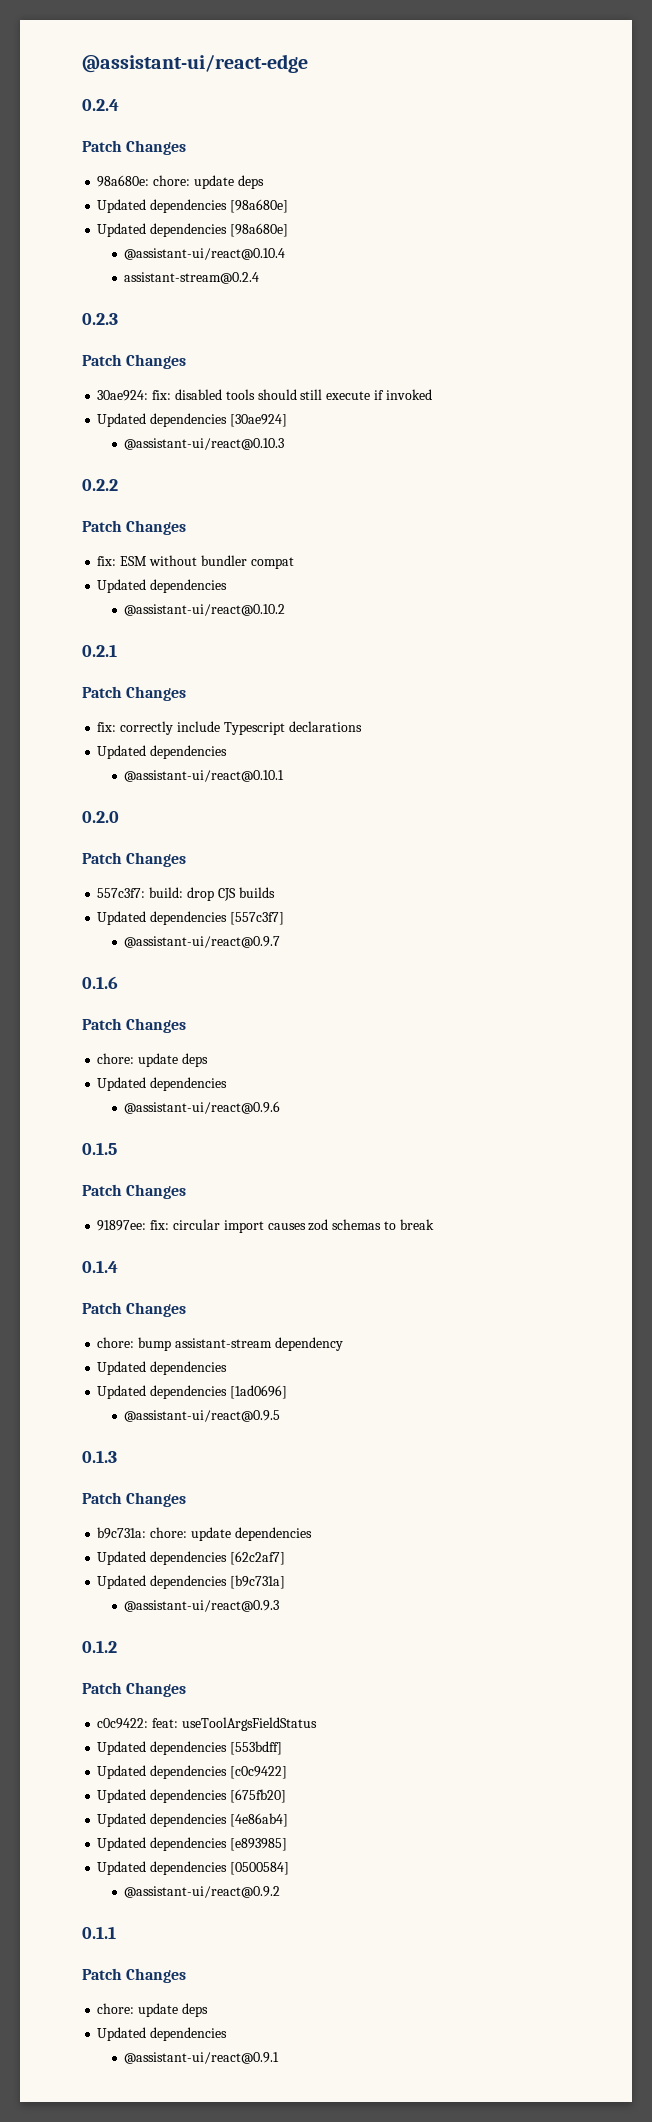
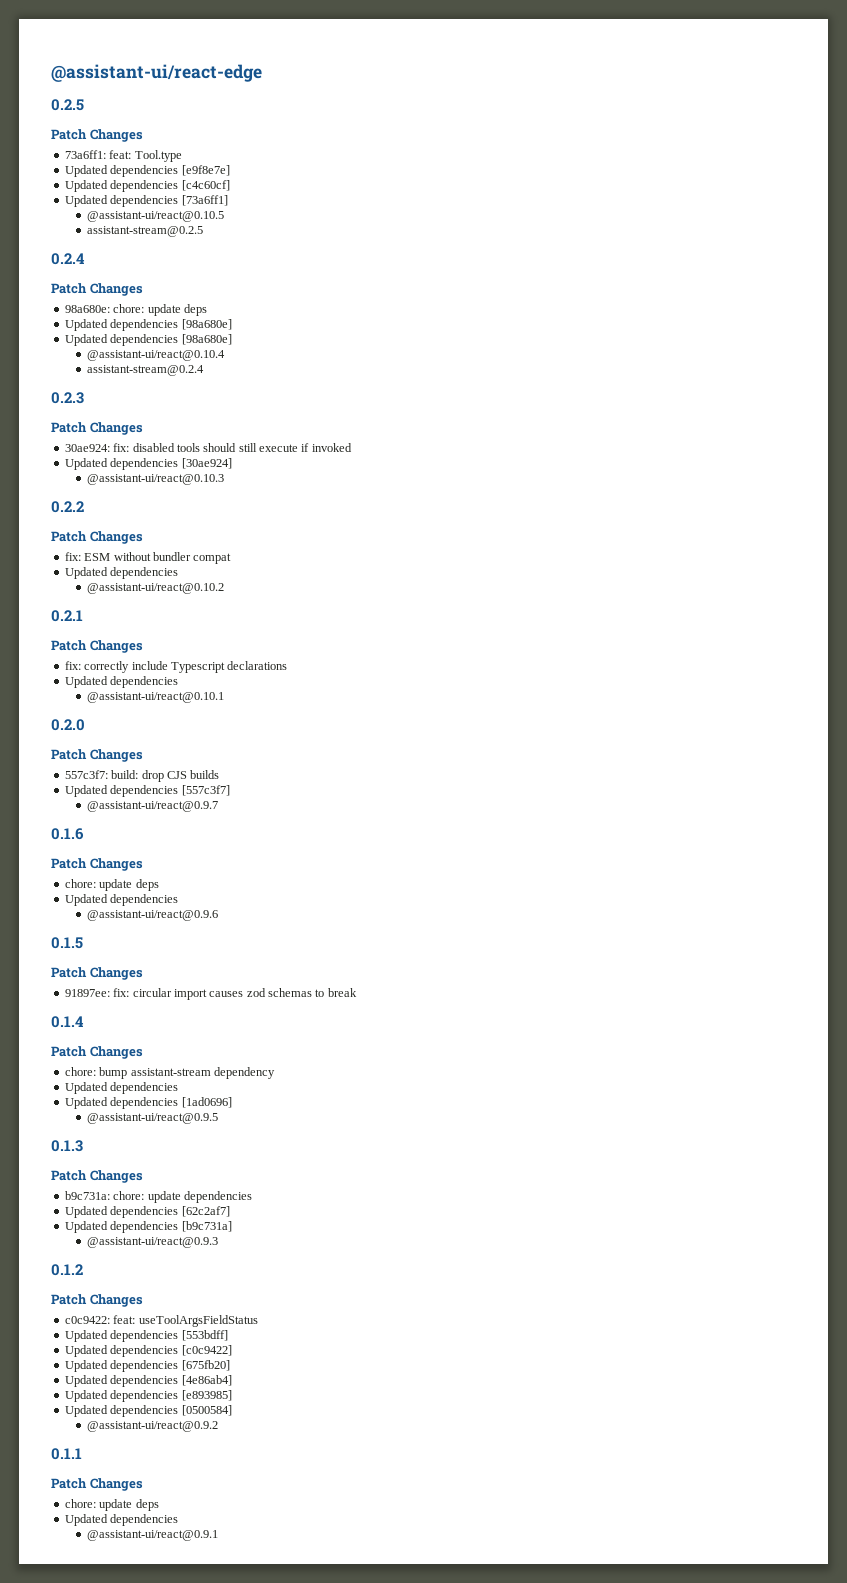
+ 0.2.5
+ Patch Changes
+ 73a6ff1: feat: Tool.type
+ Updated dependencies [e9f8e7e]
+ Updated dependencies [c4c60cf]
+ Updated dependencies [73a6ff1]
+ @assistant-ui/react@0.10.5
+ assistant-stream@0.2.5

